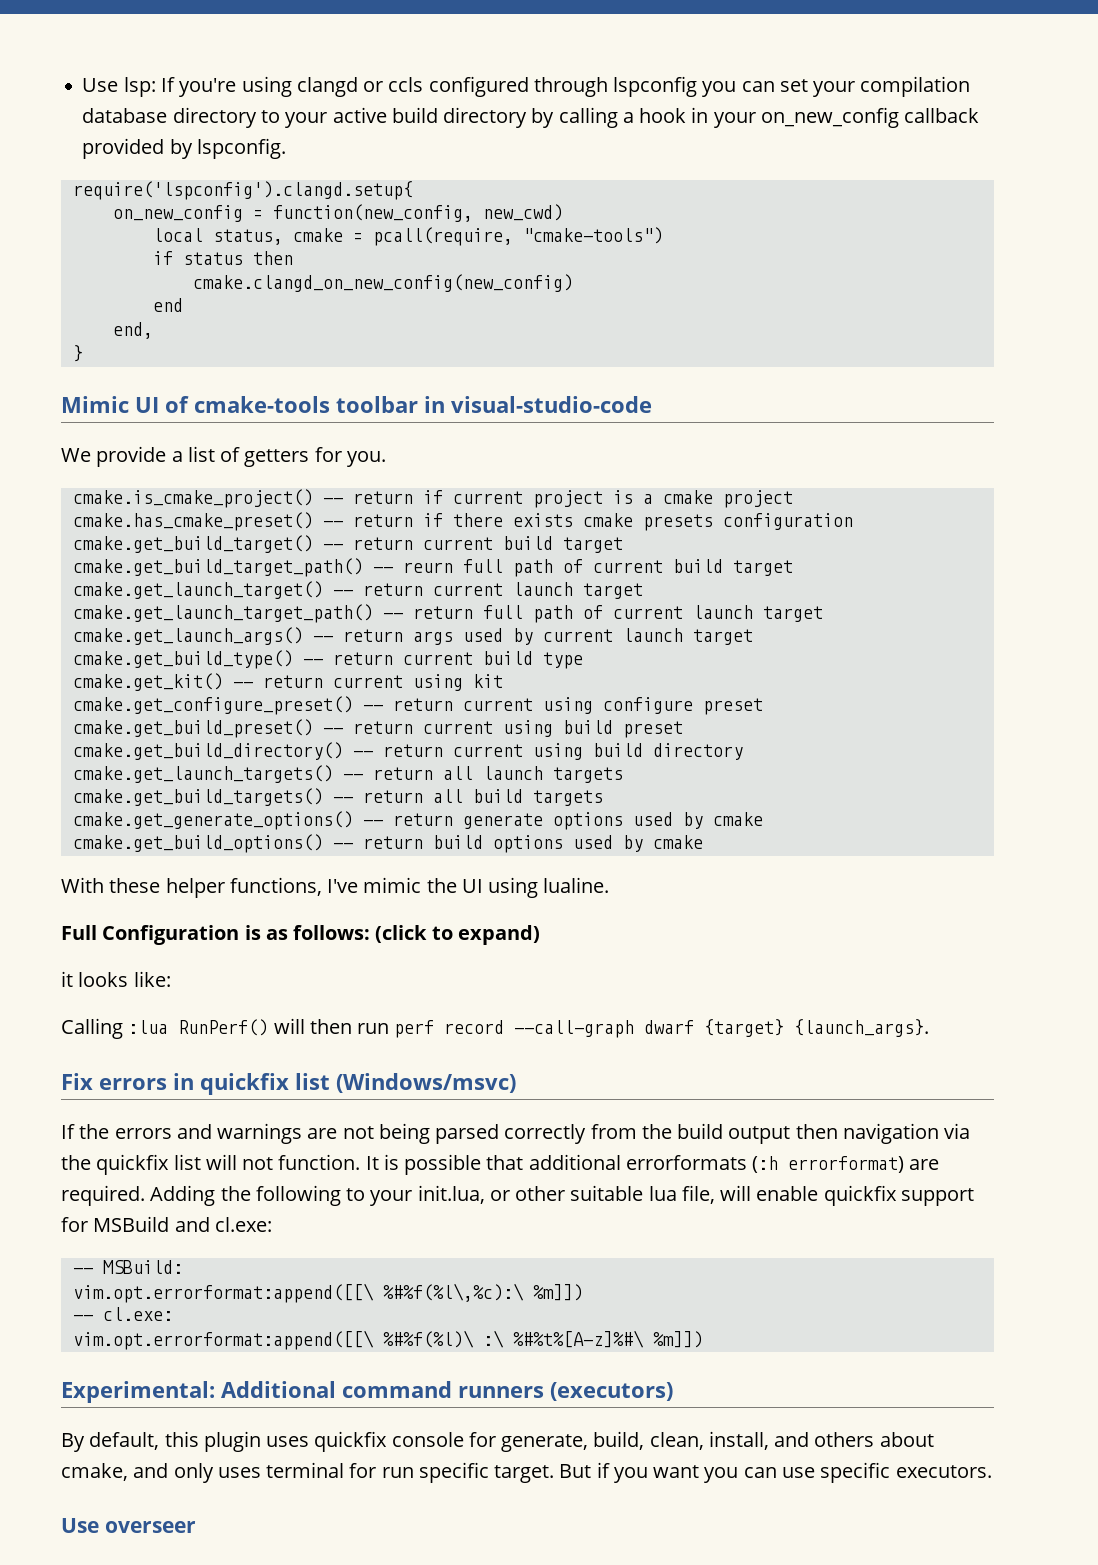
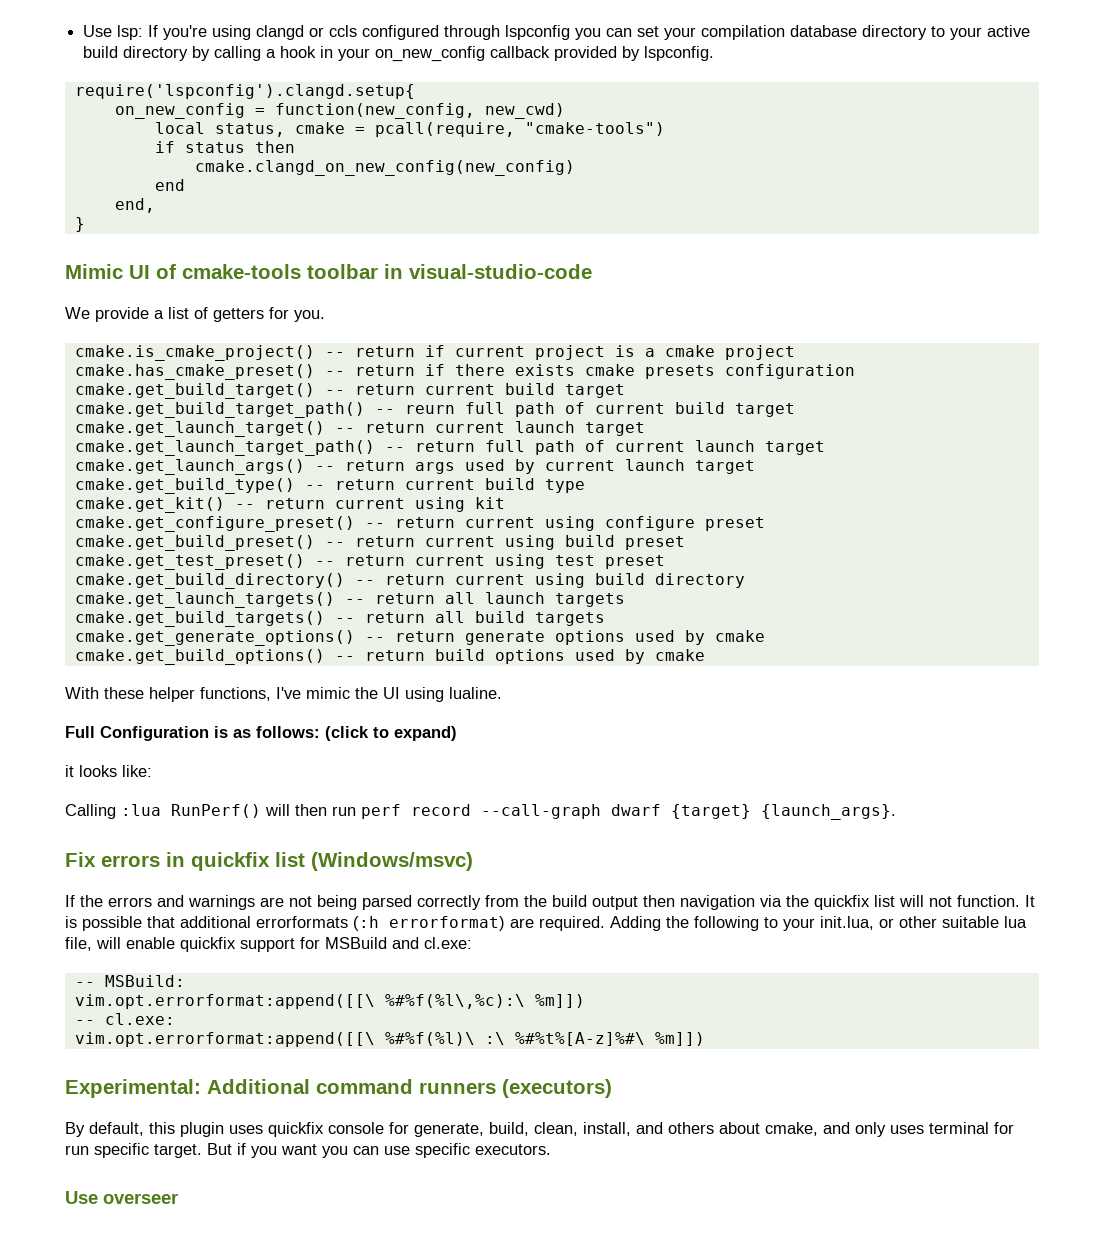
+ cmake.get_test_preset() -- return current using test preset

